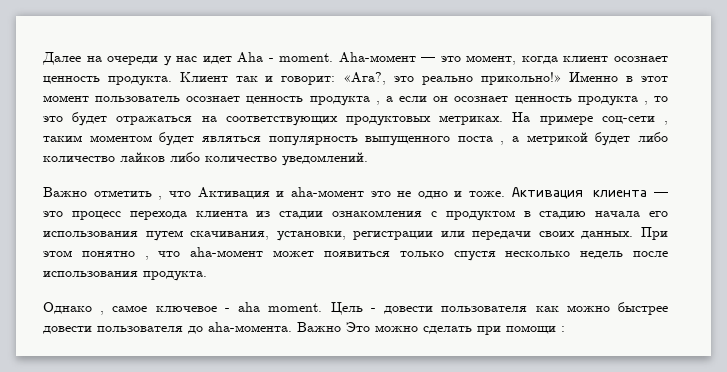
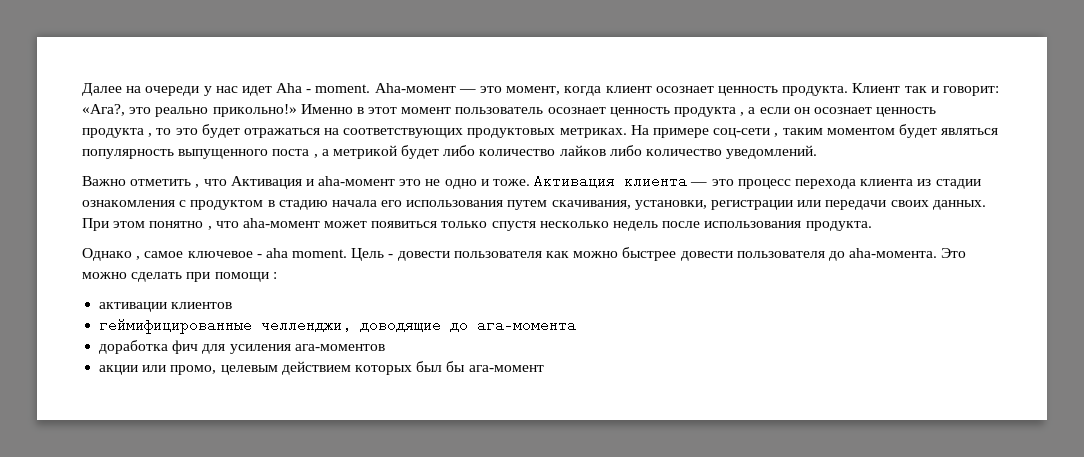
- Важно Это можно сделать при помощи :
+ Это можно сделать при помощи :
+ активации клиентов
+ геймифицированные челленджи, доводящие до ага-момента
+ доработка фич для усиления ага-моментов
+ акции или промо, целевым действием которых был бы ага-момент

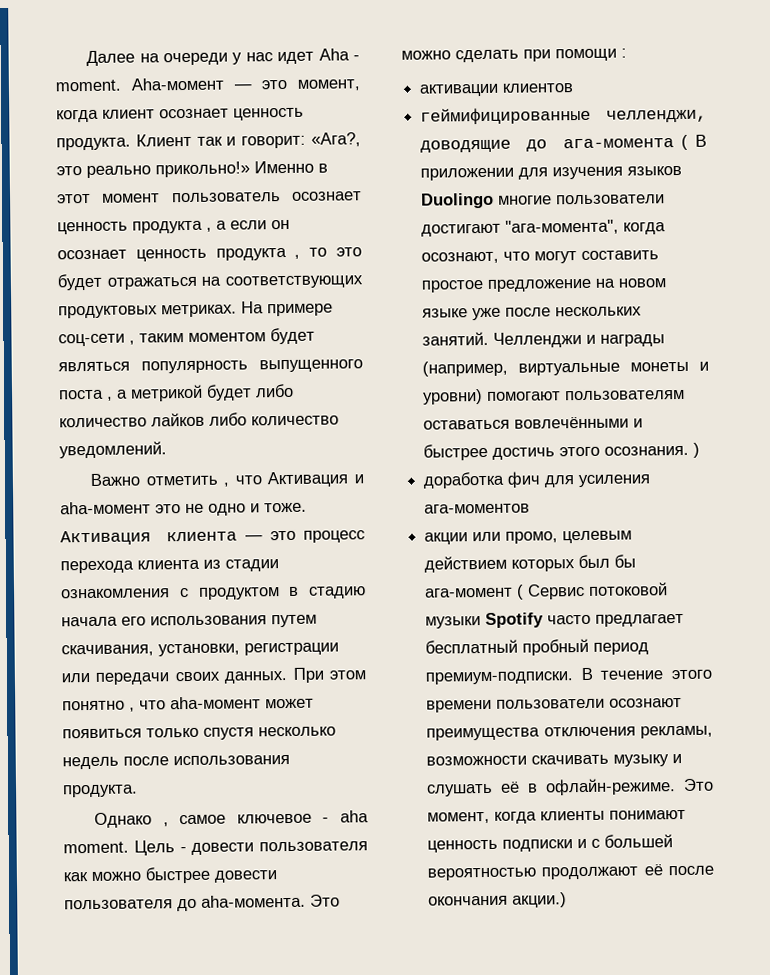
- геймифицированные челленджи, доводящие до ага-момента
+ геймифицированные челленджи, доводящие до ага-момента ( В приложении для изучения языков Duolingo многие пользователи достигают "ага-момента", когда осознают, что могут составить простое предложение на новом языке уже после нескольких занятий. Челленджи и награды (например, виртуальные монеты и уровни) помогают пользователям оставаться вовлечёнными и быстрее достичь этого осознания. )
- акции или промо, целевым действием которых был бы ага-момент
+ акции или промо, целевым действием которых был бы ага-момент ( Сервис потоковой музыки Spotify часто предлагает бесплатный пробный период премиум-подписки. В течение этого времени пользователи осознают преимущества отключения рекламы, возможности скачивать музыку и слушать её в офлайн-режиме. Это момент, когда клиенты понимают ценность подписки и с большей вероятностью продолжают её после окончания акции.)

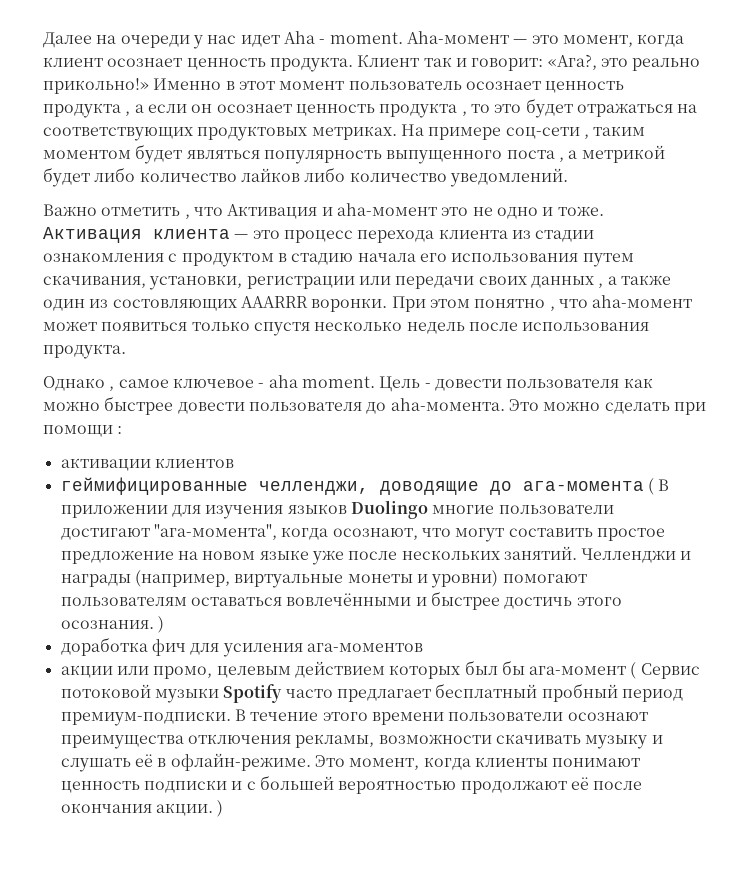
- Активация клиента — это процесс перехода клиента из стадии ознакомления с продуктом в стадию начала его использования путем скачивания, установки, регистрации или передачи своих данных.
+ Активация клиента — это процесс перехода клиента из стадии ознакомления с продуктом в стадию начала его использования путем скачивания, установки, регистрации или передачи своих данных , а также один из состовляющих AAARRR воронки.
- Это момент, когда клиенты понимают ценность подписки и с большей вероятностью продолжают её после окончания акции.)
+ Это момент, когда клиенты понимают ценность подписки и с большей вероятностью продолжают её после окончания акции. )

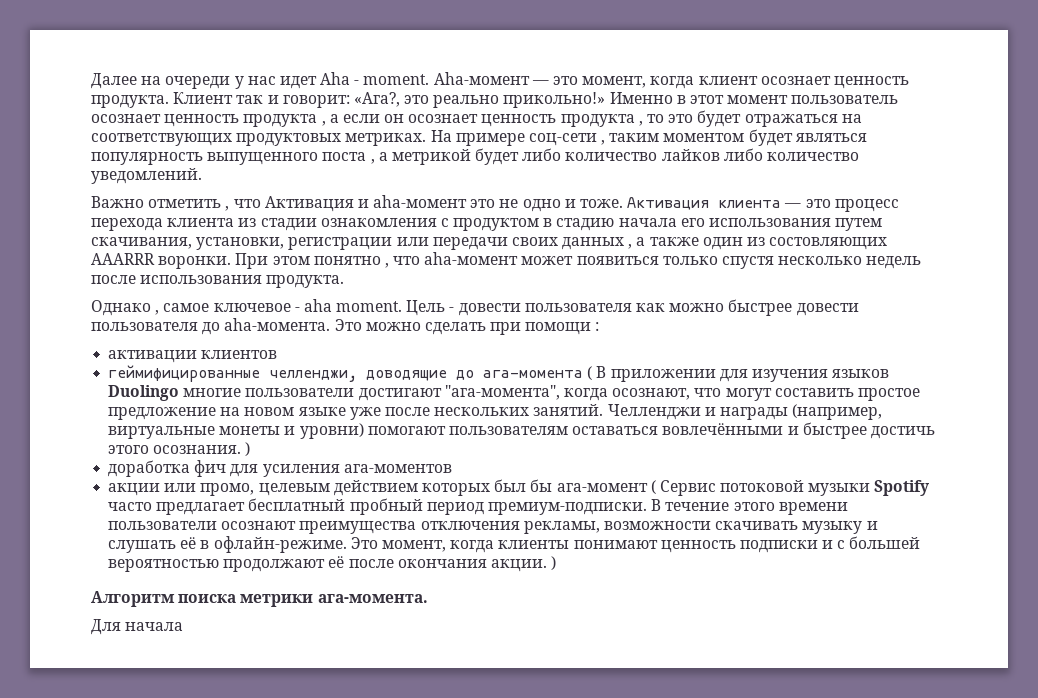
+ Алгоритм поиска метрики ага-момента.
+ Для начала

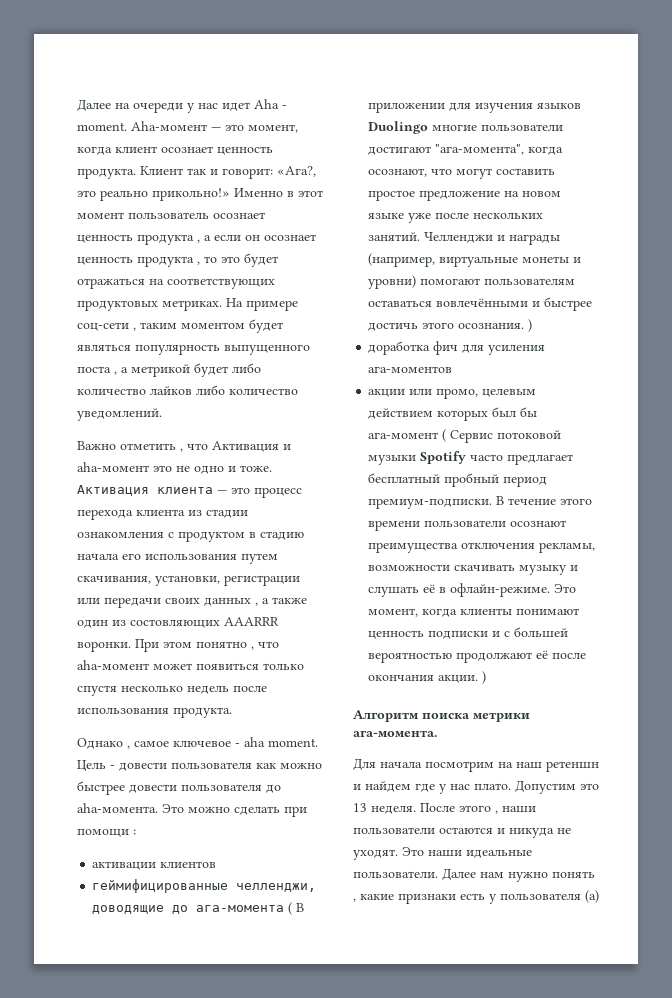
- Для начала
+ Для начала посмотрим на наш ретеншн и найдем где у нас плато. Допустим это 13 неделя. После этого , наши пользователи остаются и никуда не уходят. Это наши идеальные пользователи. Далее нам нужно понять , какие признаки есть у пользователя (а)

